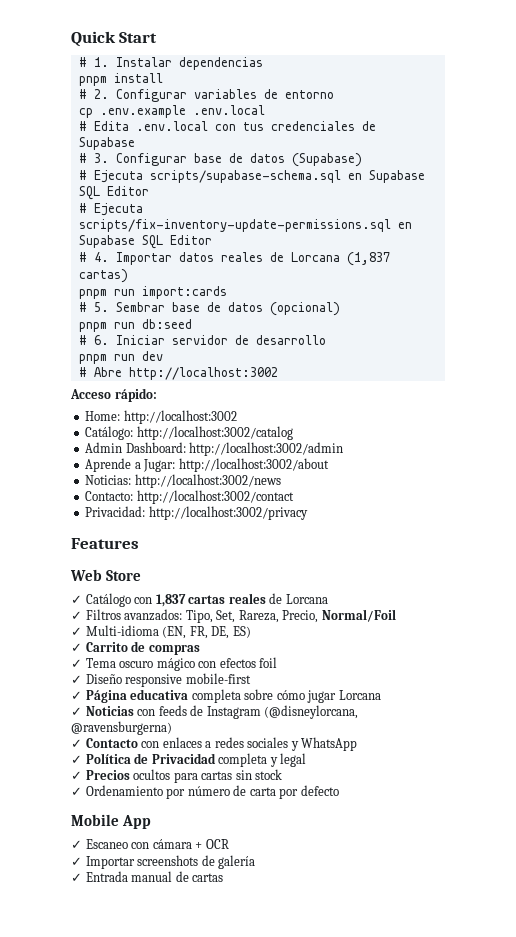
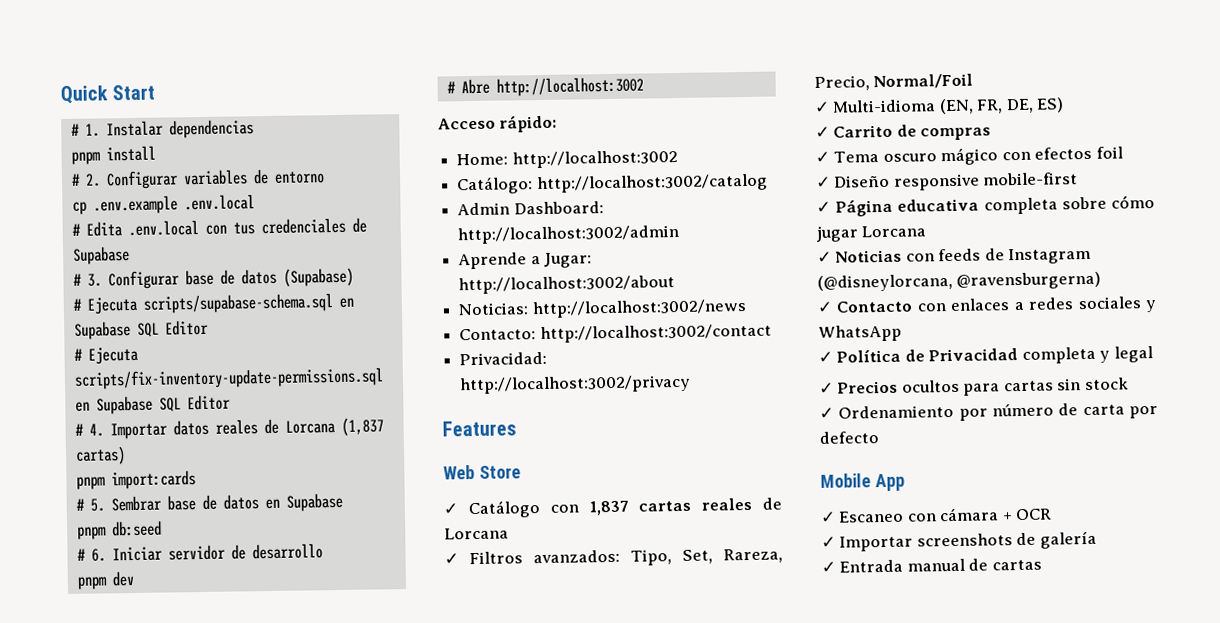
- pnpm run import:cards
+ pnpm import:cards
- # 5. Sembrar base de datos (opcional)
- pnpm run db:seed
+ # 5. Sembrar base de datos en Supabase
+ pnpm db:seed
- pnpm run dev
+ pnpm dev

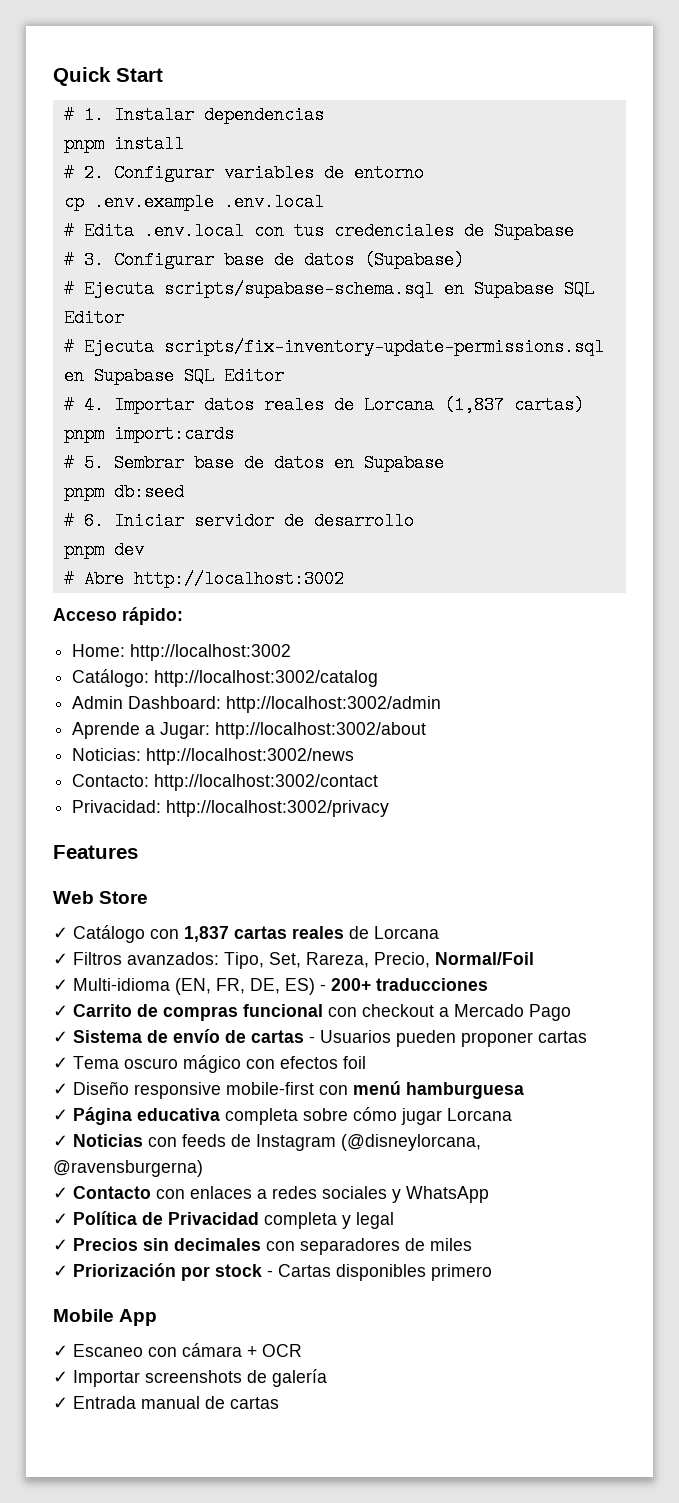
- ✓ Multi-idioma (EN, FR, DE, ES)
+ ✓ Multi-idioma (EN, FR, DE, ES) - 200+ traducciones
- ✓ Carrito de compras
+ ✓ Carrito de compras funcional con checkout a Mercado Pago
+ ✓ Sistema de envío de cartas - Usuarios pueden proponer cartas
- ✓ Diseño responsive mobile-first
+ ✓ Diseño responsive mobile-first con menú hamburguesa
- ✓ Precios ocultos para cartas sin stock
- ✓ Ordenamiento por número de carta por defecto
+ ✓ Precios sin decimales con separadores de miles
+ ✓ Priorización por stock - Cartas disponibles primero

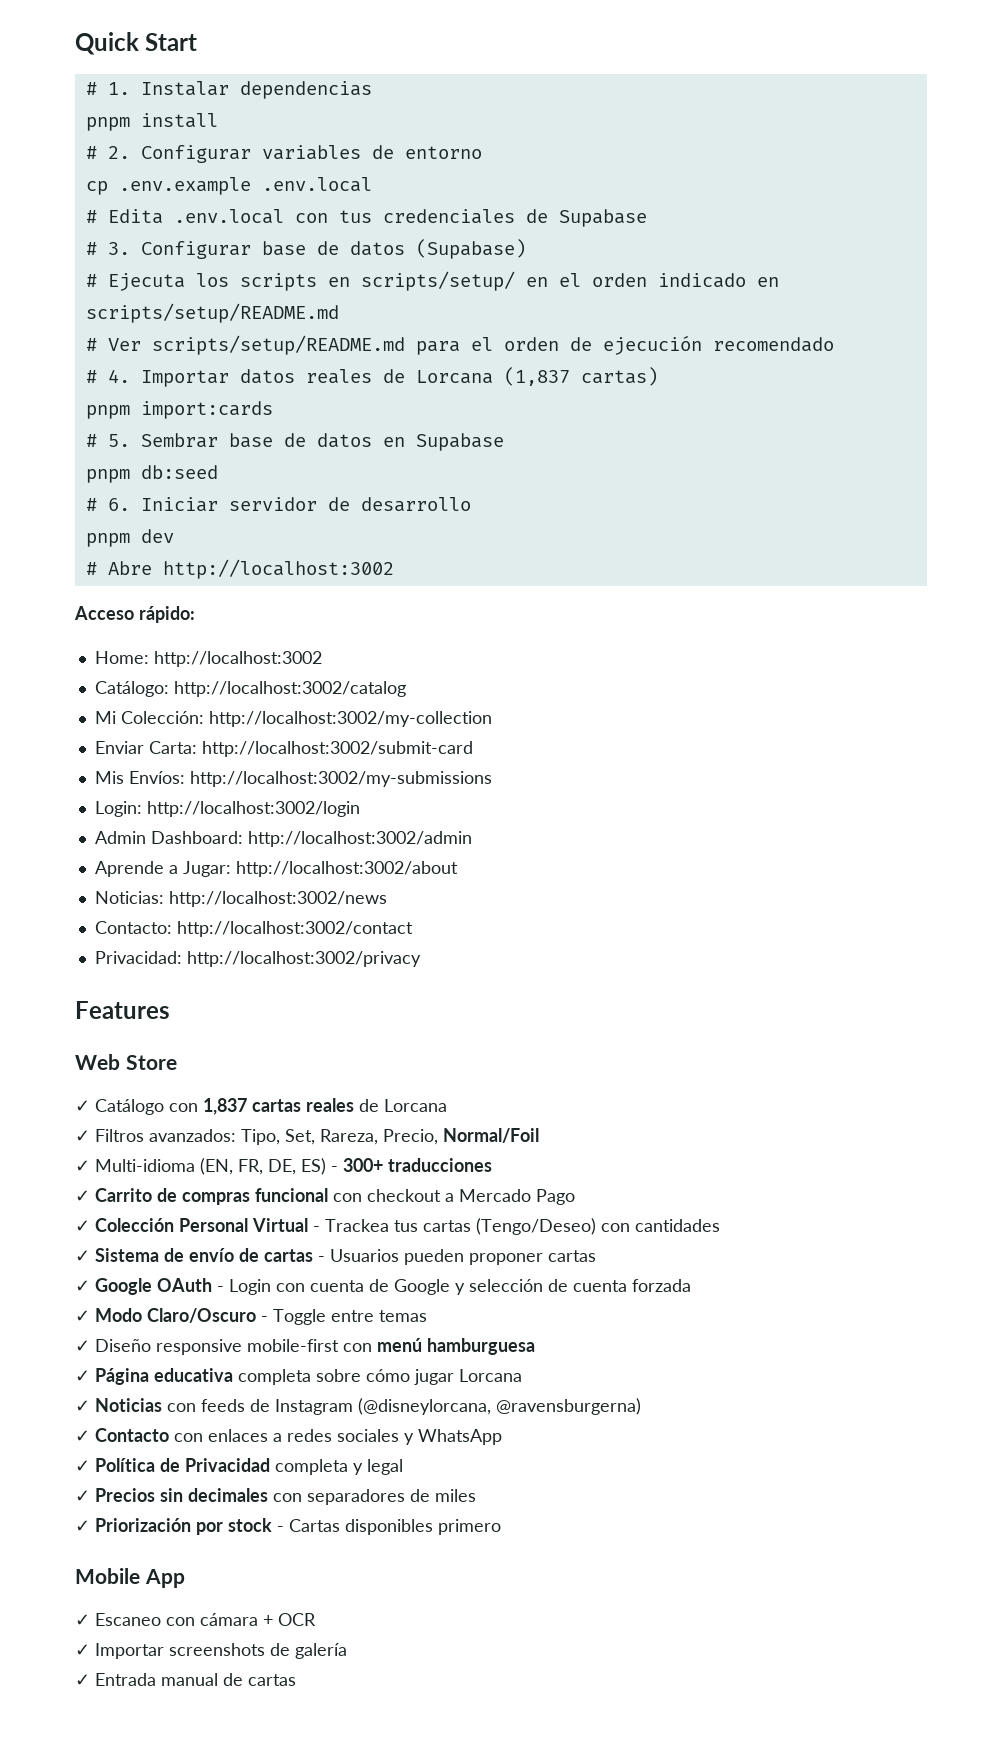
- # Ejecuta scripts/supabase-schema.sql en Supabase SQL Editor
- # Ejecuta scripts/fix-inventory-update-permissions.sql en Supabase SQL Editor
+ # Ejecuta los scripts en scripts/setup/ en el orden indicado en scripts/setup/README.md
+ # Ver scripts/setup/README.md para el orden de ejecución recomendado
+ Mi Colección: http://localhost:3002/my-collection
+ Enviar Carta: http://localhost:3002/submit-card
+ Mis Envíos: http://localhost:3002/my-submissions
+ Login: http://localhost:3002/login
- ✓ Multi-idioma (EN, FR, DE, ES) - 200+ traducciones
+ ✓ Multi-idioma (EN, FR, DE, ES) - 300+ traducciones
+ ✓ Colección Personal Virtual - Trackea tus cartas (Tengo/Deseo) con cantidades
- ✓ Tema oscuro mágico con efectos foil
+ ✓ Google OAuth - Login con cuenta de Google y selección de cuenta forzada
+ ✓ Modo Claro/Oscuro - Toggle entre temas

